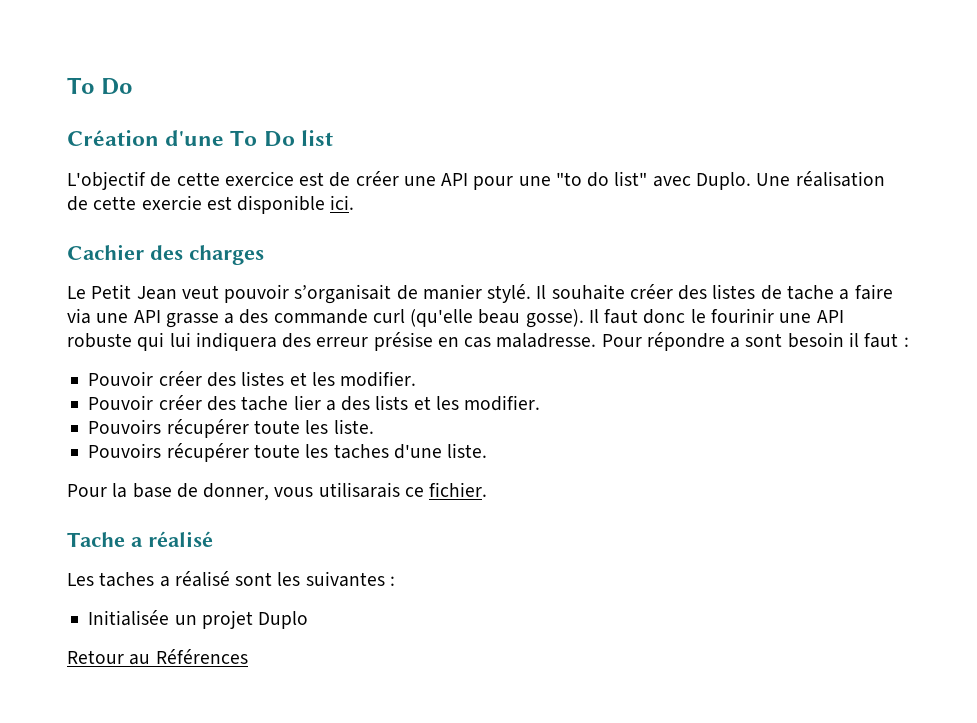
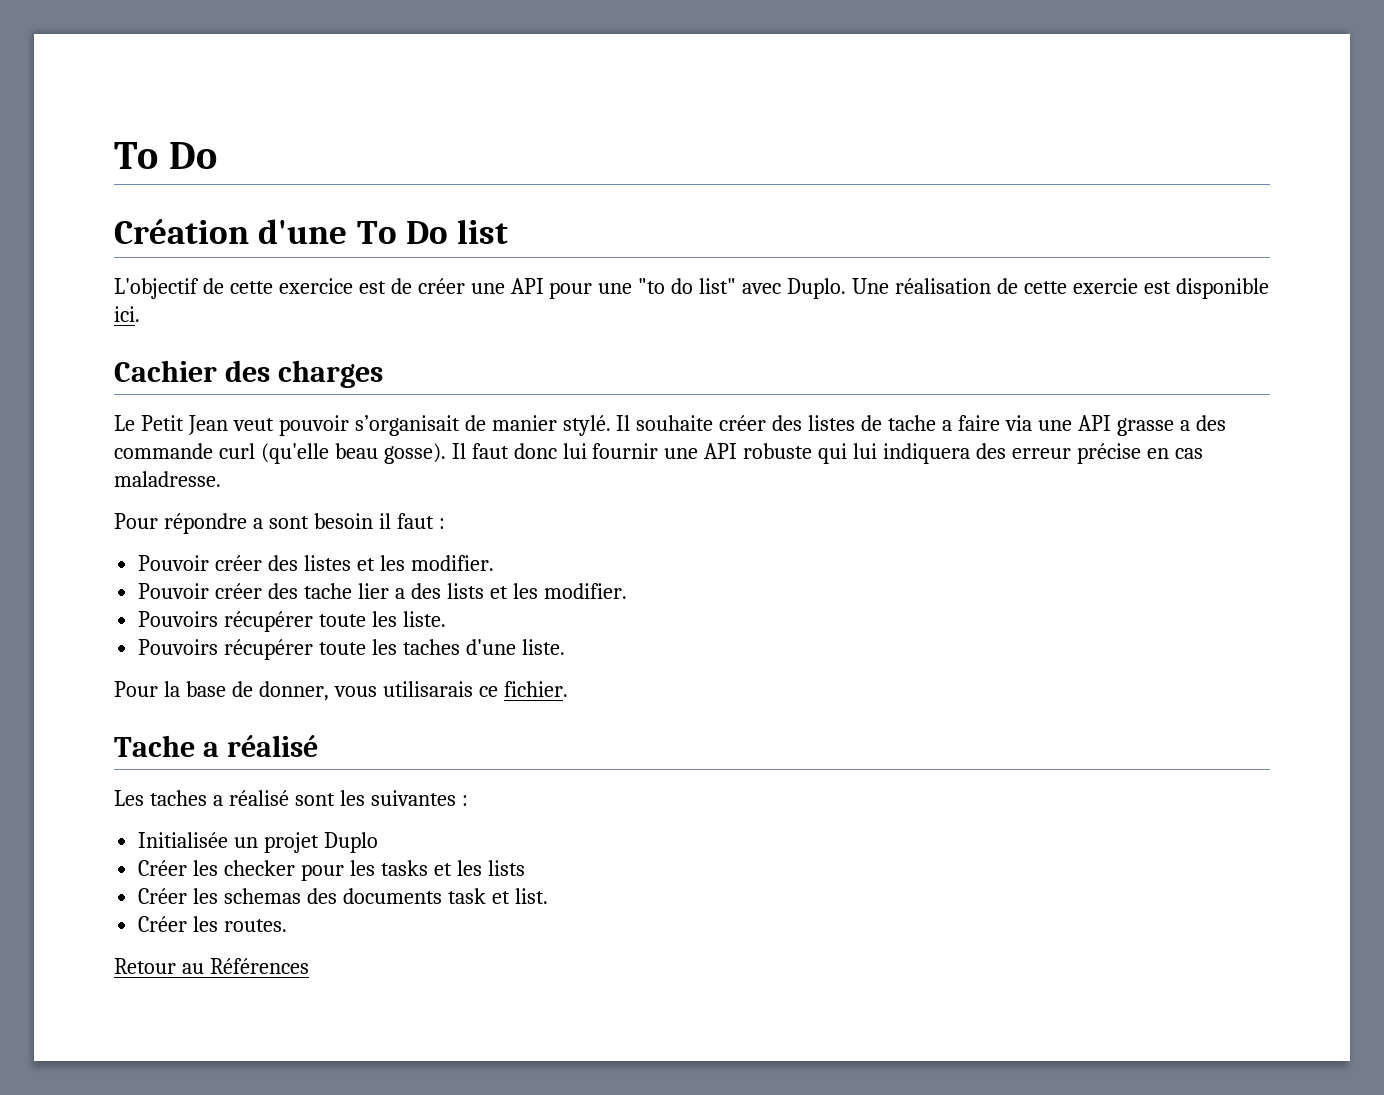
- Il faut donc le fourinir une API robuste qui lui indiquera des erreur présise en cas maladresse. Pour répondre a sont besoin il faut :
+ Il faut donc lui fournir une API robuste qui lui indiquera des erreur précise en cas maladresse.
+ Pour répondre a sont besoin il faut :
+ Créer les checker pour les tasks et les lists
+ Créer les schemas des documents task et list.
+ Créer les routes.

